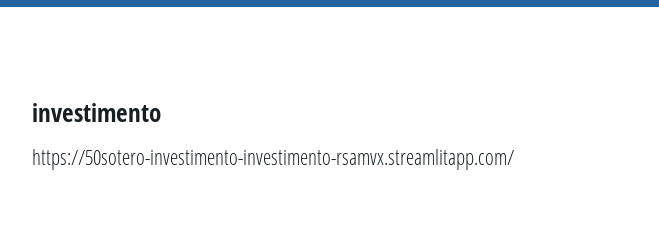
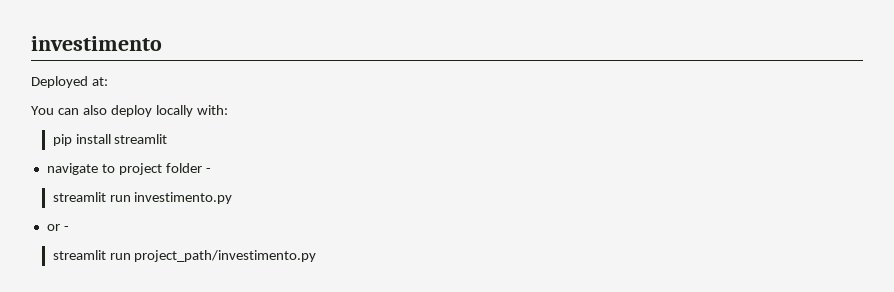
- https://50sotero-investimento-investimento-rsamvx.streamlitapp.com/
+ Deployed at:
+ You can also deploy locally with:
+ pip install streamlit
+ navigate to project folder -
+ streamlit run investimento.py
+ or -
+ streamlit run project_path/investimento.py

